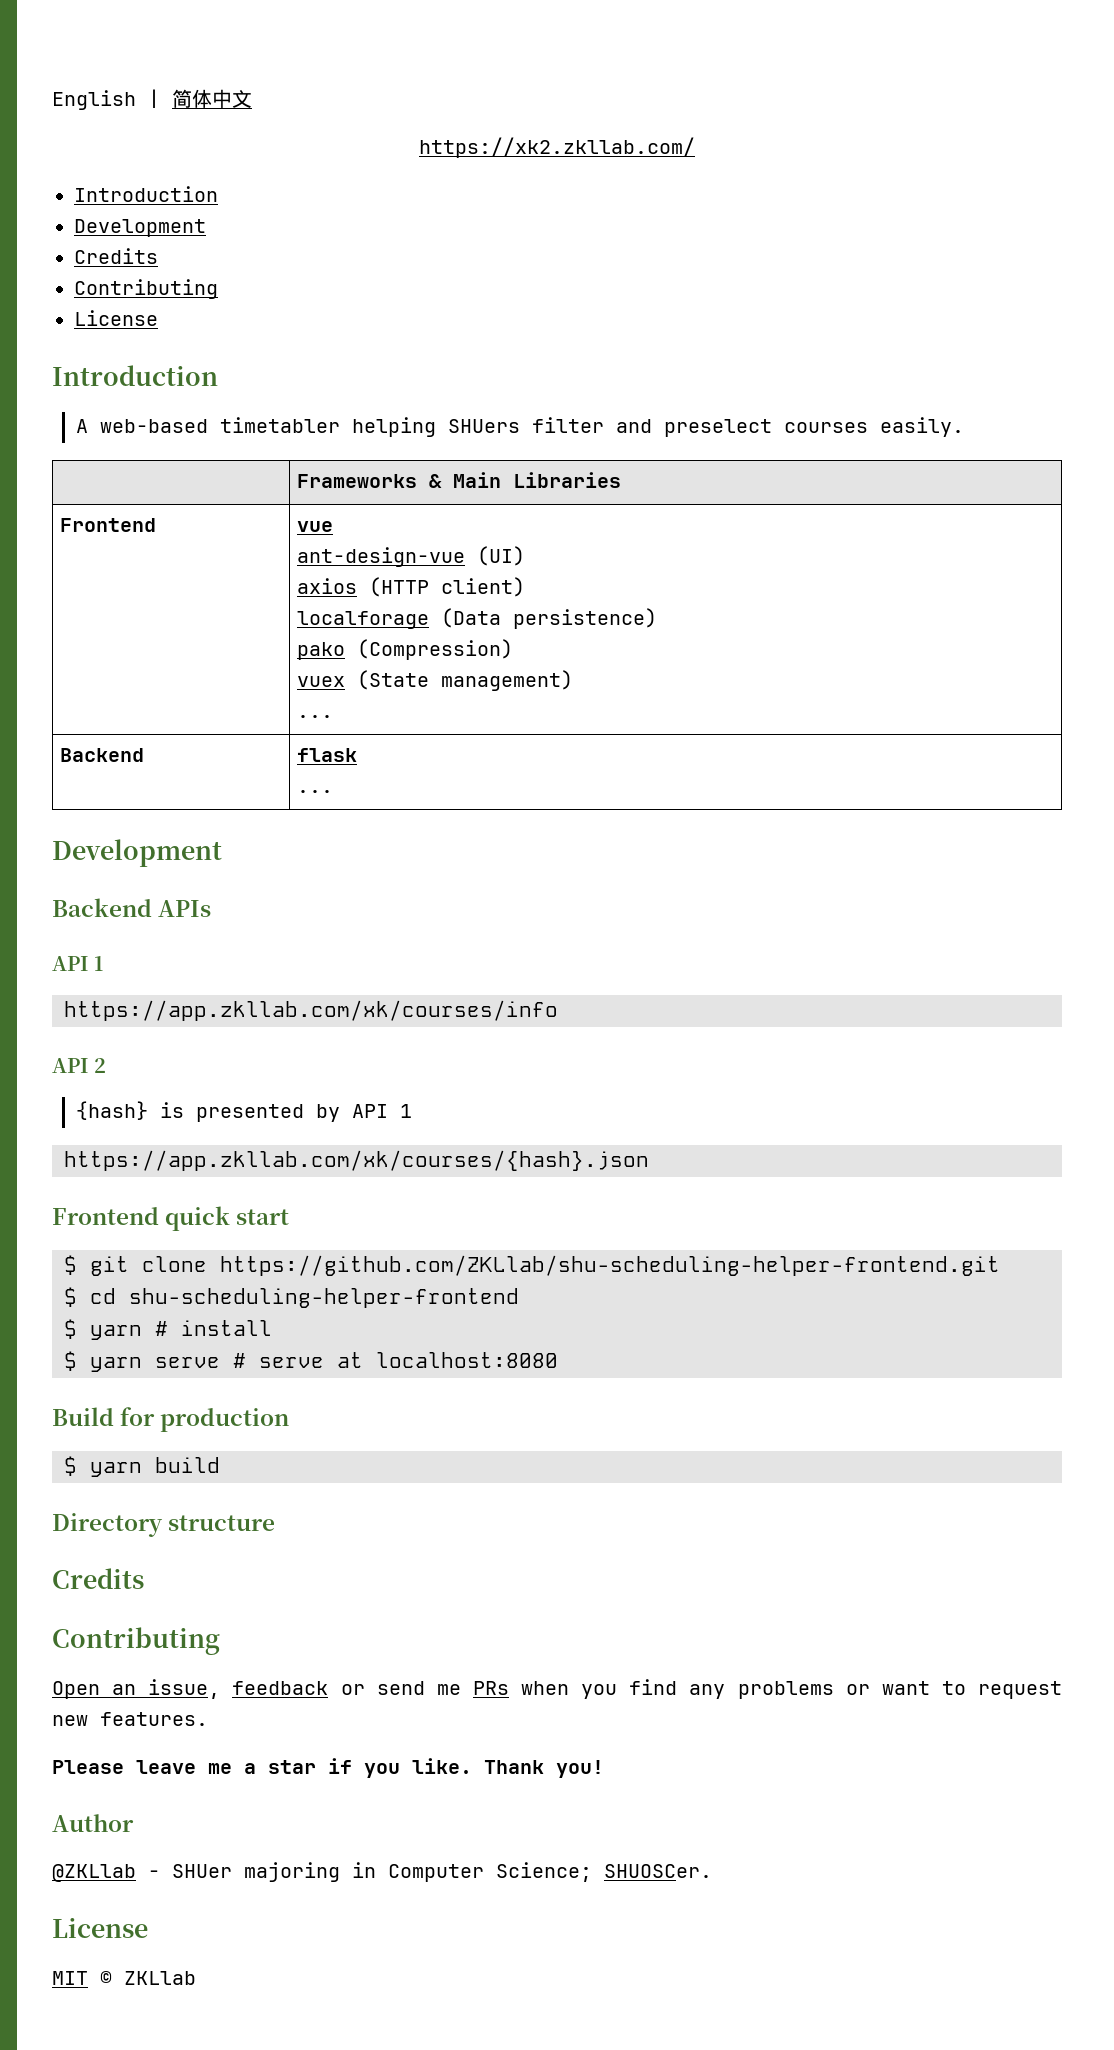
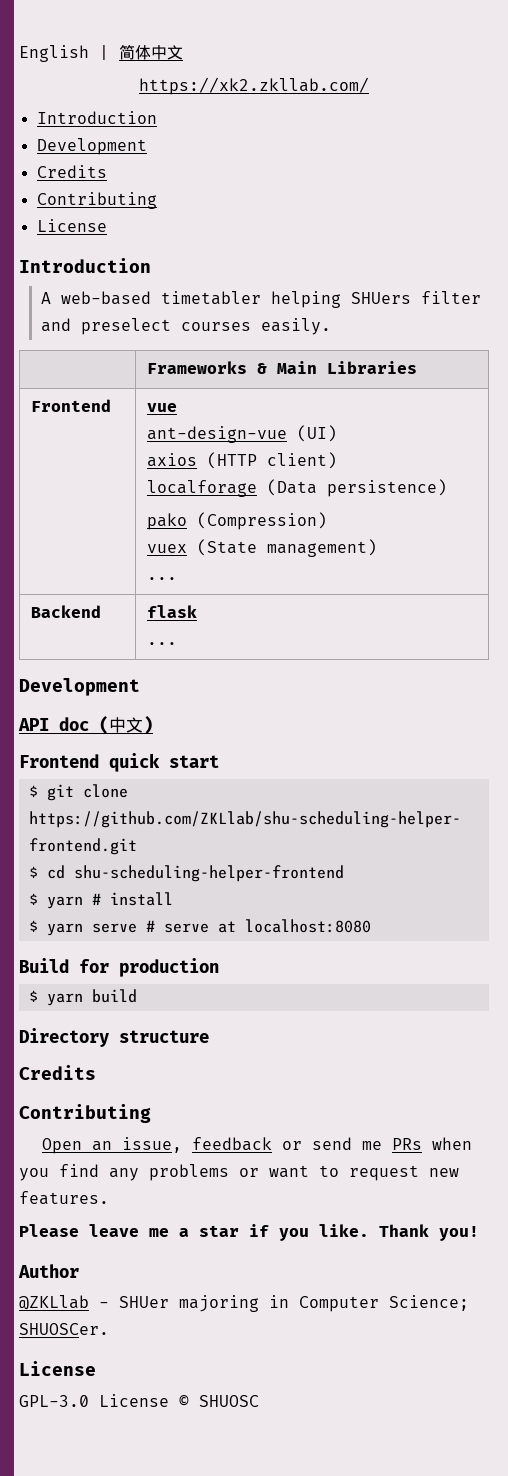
- Backend APIs
- API 1
- https://app.zkllab.com/xk/courses/info
- API 2
- {hash} is presented by API 1
- https://app.zkllab.com/xk/courses/{hash}.json
+ API doc (中文)
- MIT © ZKLlab
+ GPL-3.0 License © SHUOSC

